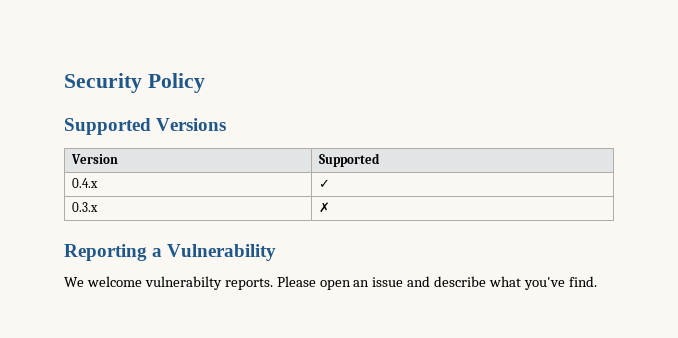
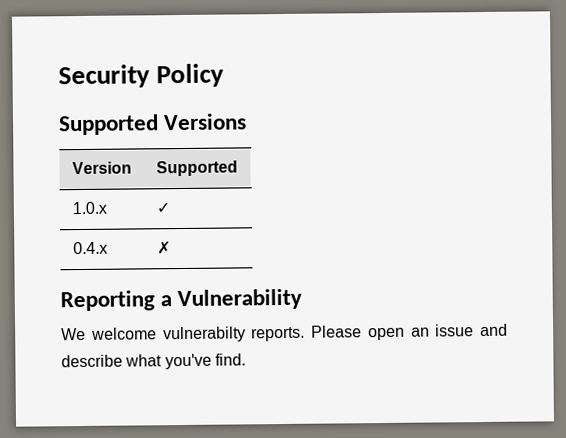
- 0.4.x | ✓
+ 1.0.x | ✓
- 0.3.x | ✗
+ 0.4.x | ✗

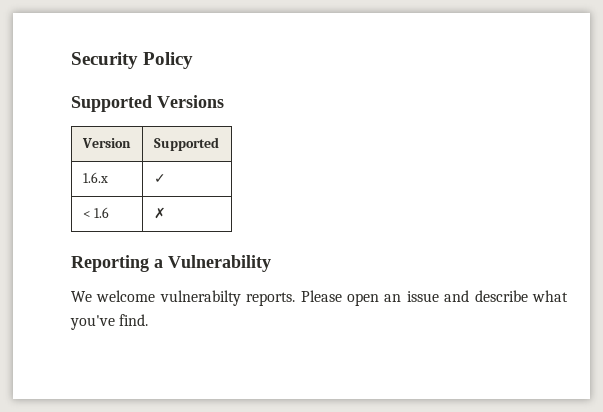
- 1.0.x | ✓
+ 1.6.x | ✓
- 0.4.x | ✗
+ < 1.6 | ✗

